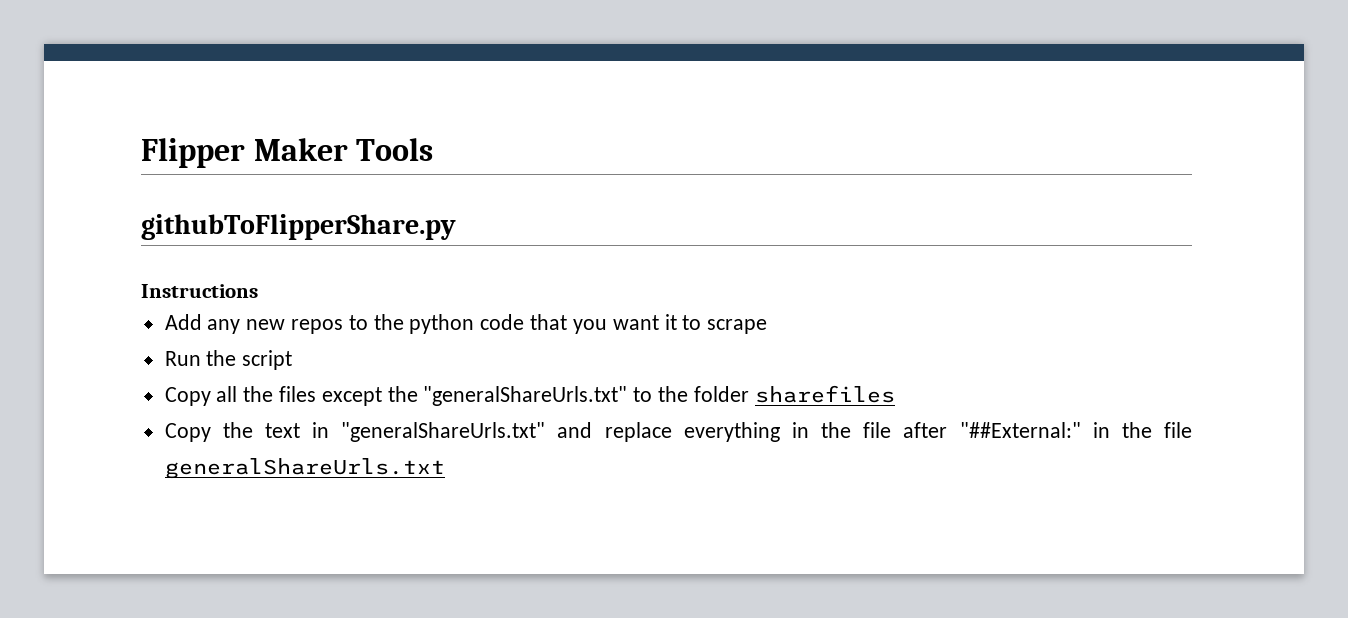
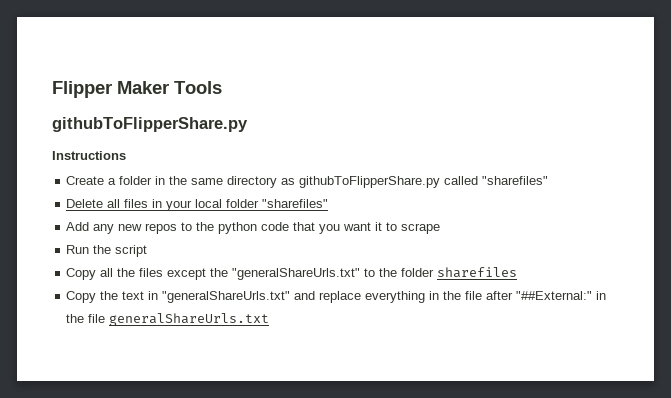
+ Create a folder in the same directory as githubToFlipperShare.py called "sharefiles"
+ Delete all files in your local folder "sharefiles"

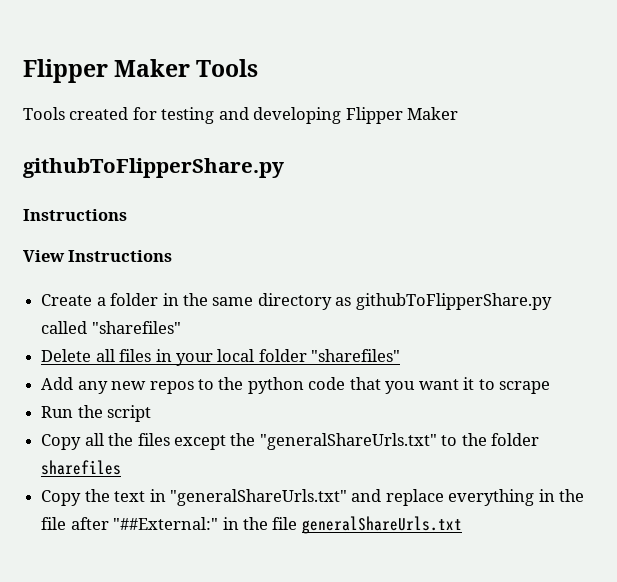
+ Tools created for testing and developing Flipper Maker
+ View Instructions

